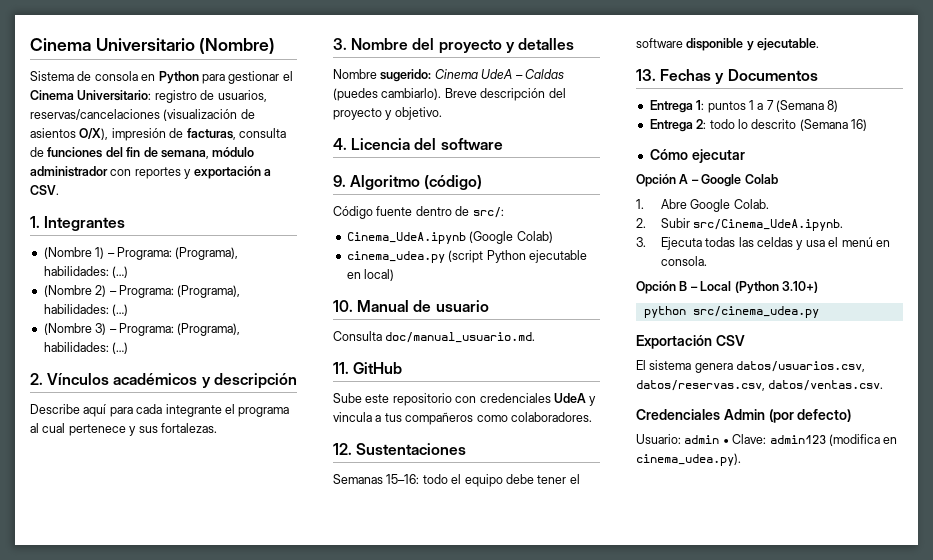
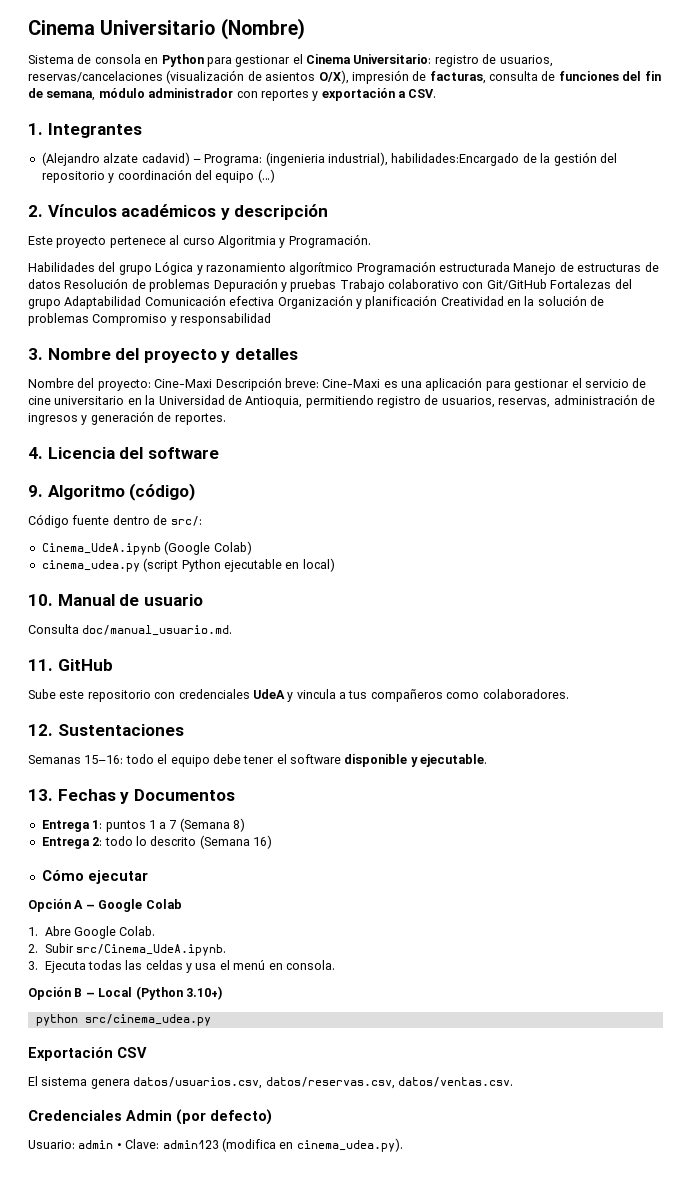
- (Nombre 1) – Programa: (Programa), habilidades: (…)
- (Nombre 2) – Programa: (Programa), habilidades: (…)
- (Nombre 3) – Programa: (Programa), habilidades: (…)
+ (Alejandro alzate cadavid) – Programa: (ingenieria industrial), habilidades:Encargado de la gestión del repositorio y coordinación del equipo (…)
- Describe aquí para cada integrante el programa al cual pertenece y sus fortalezas.
+ Este proyecto pertenece al curso Algoritmia y Programación.
+ Habilidades del grupo Lógica y razonamiento algorítmico Programación estructurada Manejo de estructuras de datos Resolución de problemas Depuración y pruebas Trabajo colaborativo con Git/GitHub Fortalezas del grupo Adaptabilidad Comunicación efectiva Organización y planificación Creatividad en la solución de problemas Compromiso y responsabilidad
- Nombre sugerido: Cinema UdeA – Caldas (puedes cambiarlo). Breve descripción del proyecto y objetivo.
+ Nombre del proyecto: Cine-Maxi Descripción breve: Cine-Maxi es una aplicación para gestionar el servicio de cine universitario en la Universidad de Antioquia, permitiendo registro de usuarios, reservas, administración de ingresos y generación de reportes.

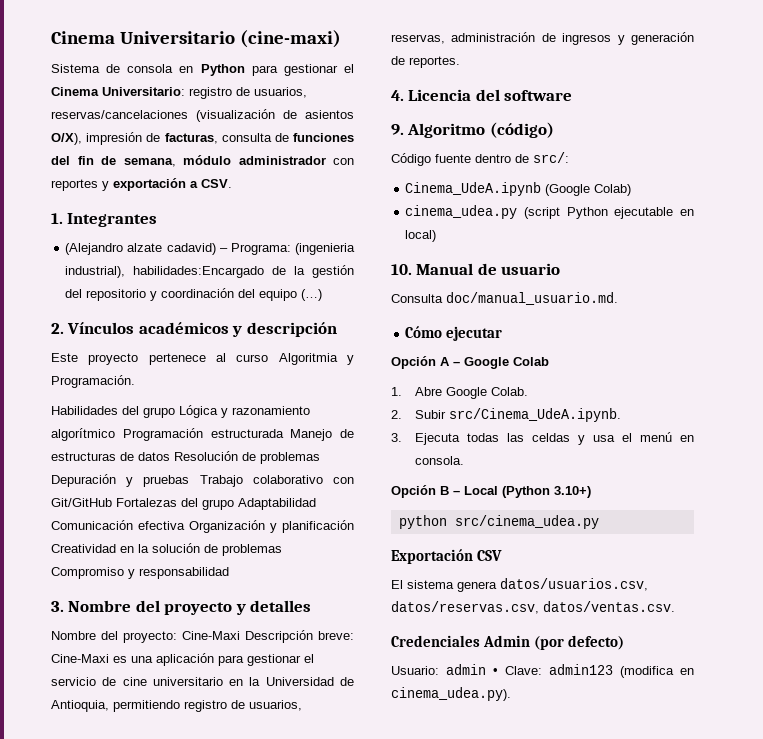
- Cinema Universitario (Nombre)
+ Cinema Universitario (cine-maxi)
- 11. GitHub
- Sube este repositorio con credenciales UdeA y vincula a tus compañeros como colaboradores.
- 12. Sustentaciones
- Semanas 15–16: todo el equipo debe tener el software disponible y ejecutable.
- 13. Fechas y Documentos
- Entrega 1: puntos 1 a 7 (Semana 8)
- Entrega 2: todo lo descrito (Semana 16)

